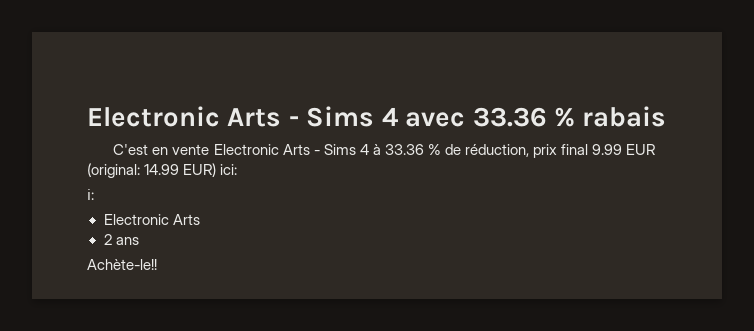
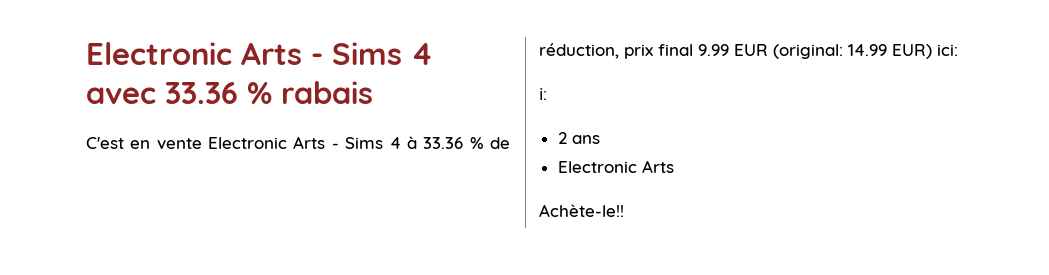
  ℹ:
+ 2 ans
  Electronic Arts
- 2 ans

